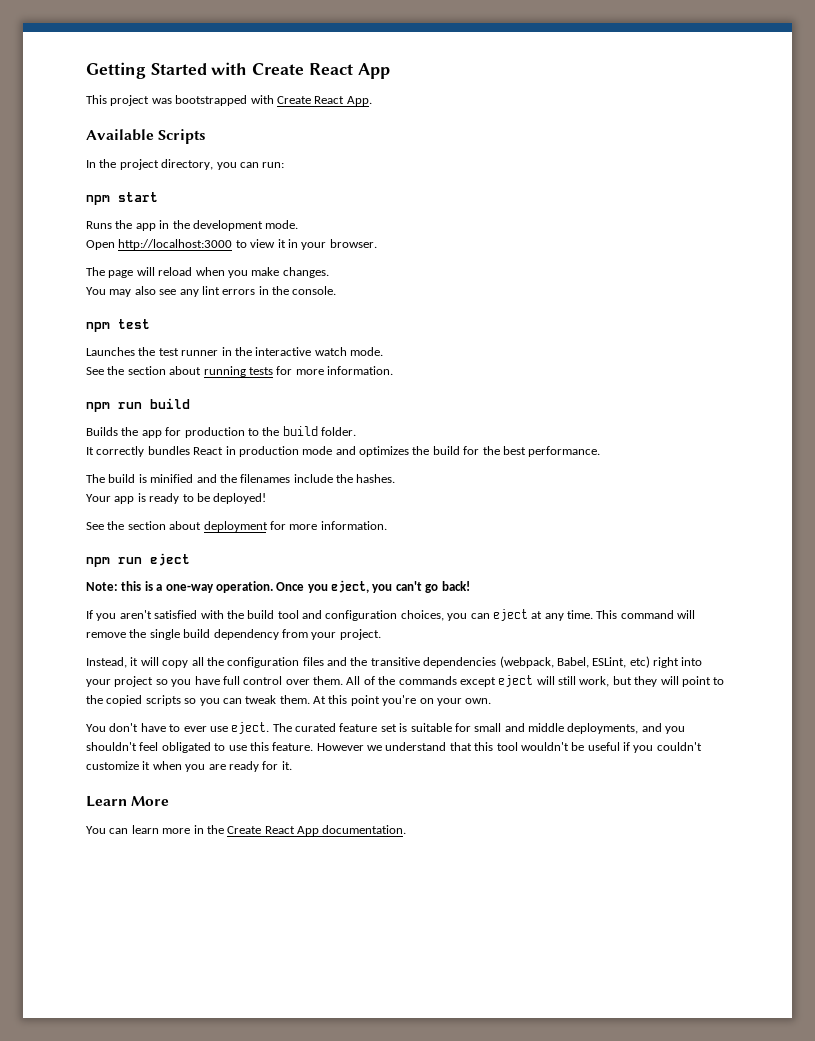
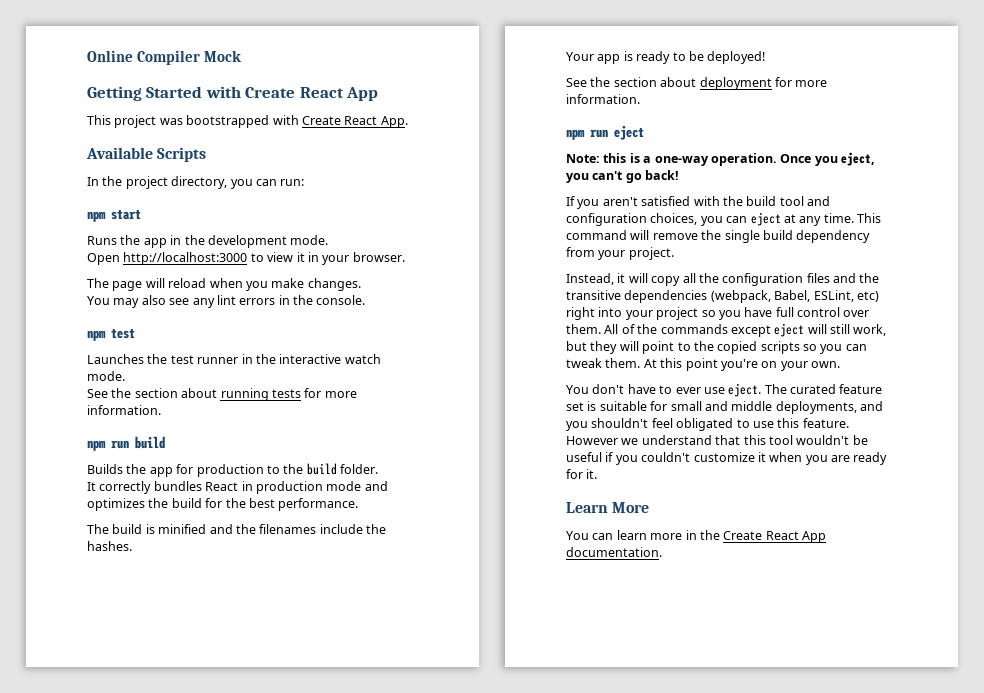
+ Online Compiler Mock

